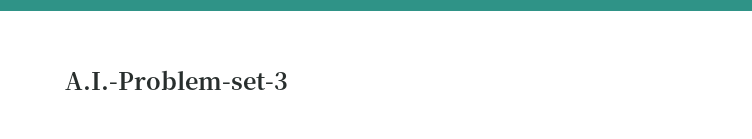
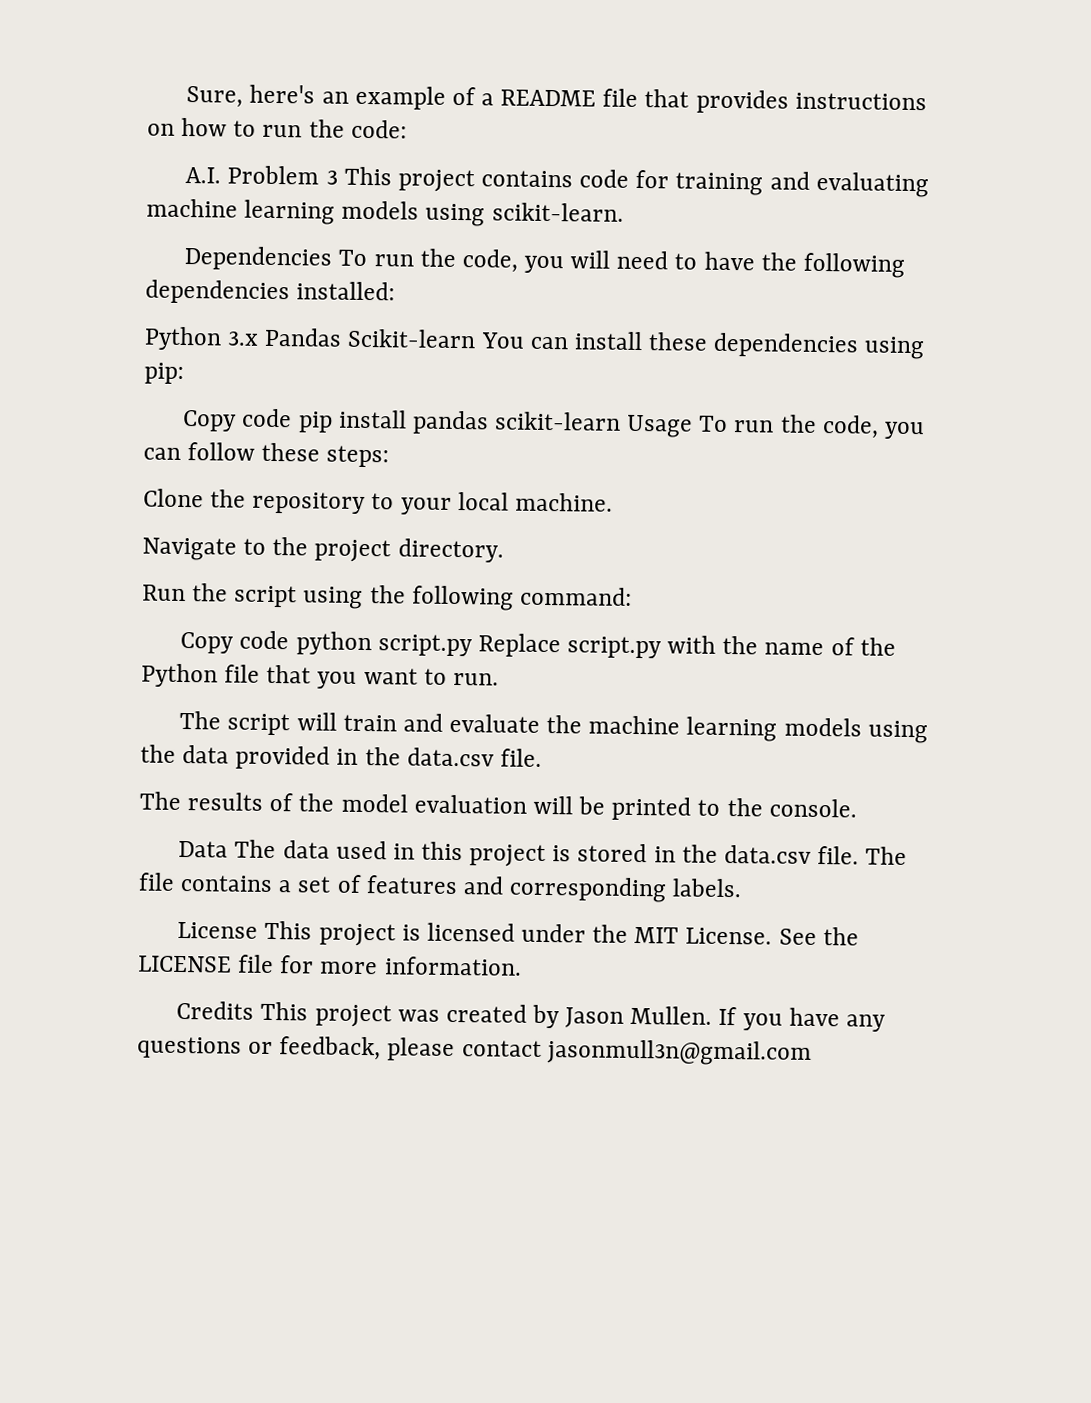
- A.I.-Problem-set-3
+ Sure, here's an example of a README file that provides instructions on how to run the code:
+ A.I. Problem 3 This project contains code for training and evaluating machine learning models using scikit-learn.
+ Dependencies To run the code, you will need to have the following dependencies installed:
+ Python 3.x Pandas Scikit-learn You can install these dependencies using pip:
+ Copy code pip install pandas scikit-learn Usage To run the code, you can follow these steps:
+ Clone the repository to your local machine.
+ Navigate to the project directory.
+ Run the script using the following command:
+ Copy code python script.py Replace script.py with the name of the Python file that you want to run.
+ The script will train and evaluate the machine learning models using the data provided in the data.csv file.
+ The results of the model evaluation will be printed to the console.
+ Data The data used in this project is stored in the data.csv file. The file contains a set of features and corresponding labels.
+ License This project is licensed under the MIT License. See the LICENSE file for more information.
+ Credits This project was created by Jason Mullen. If you have any questions or feedback, please contact jasonmull3n@gmail.com

